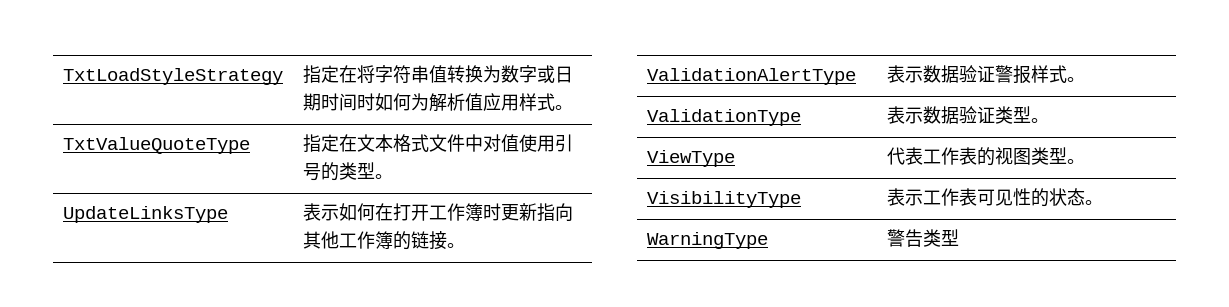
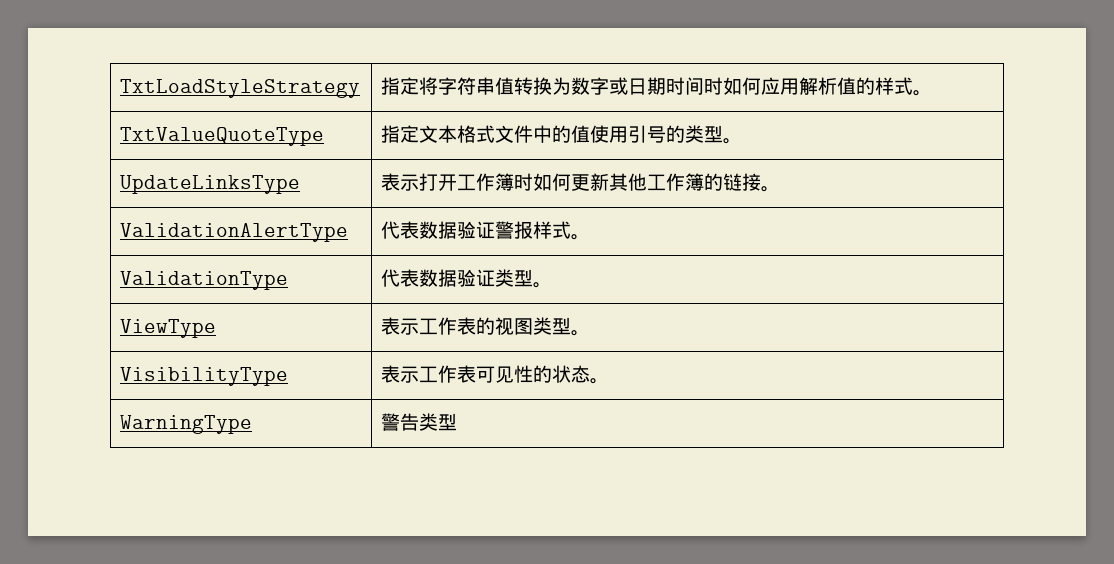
- TxtLoadStyleStrategy | 指定在将字符串值转换为数字或日期时间时如何为解析值应用样式。
+ TxtLoadStyleStrategy | 指定将字符串值转换为数字或日期时间时如何应用解析值的样式。
- TxtValueQuoteType | 指定在文本格式文件中对值使用引号的类型。
+ TxtValueQuoteType | 指定文本格式文件中的值使用引号的类型。
- UpdateLinksType | 表示如何在打开工作簿时更新指向其他工作簿的链接。
+ UpdateLinksType | 表示打开工作簿时如何更新其他工作簿的链接。
- ValidationAlertType | 表示数据验证警报样式。
+ ValidationAlertType | 代表数据验证警报样式。
- ValidationType | 表示数据验证类型。
+ ValidationType | 代表数据验证类型。
- ViewType | 代表工作表的视图类型。
+ ViewType | 表示工作表的视图类型。

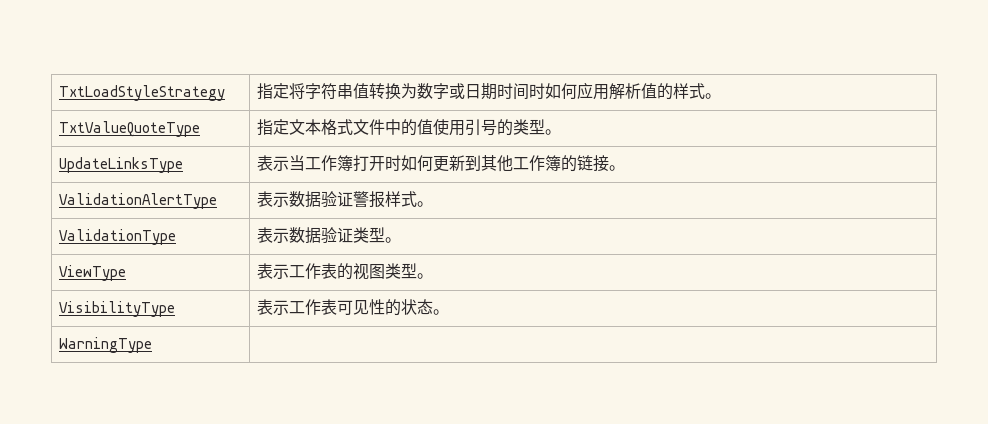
- UpdateLinksType | 表示打开工作簿时如何更新其他工作簿的链接。
+ UpdateLinksType | 表示当工作簿打开时如何更新到其他工作簿的链接。
- ValidationAlertType | 代表数据验证警报样式。
+ ValidationAlertType | 表示数据验证警报样式。
- ValidationType | 代表数据验证类型。
+ ValidationType | 表示数据验证类型。
- WarningType | 警告类型
+ WarningType |

